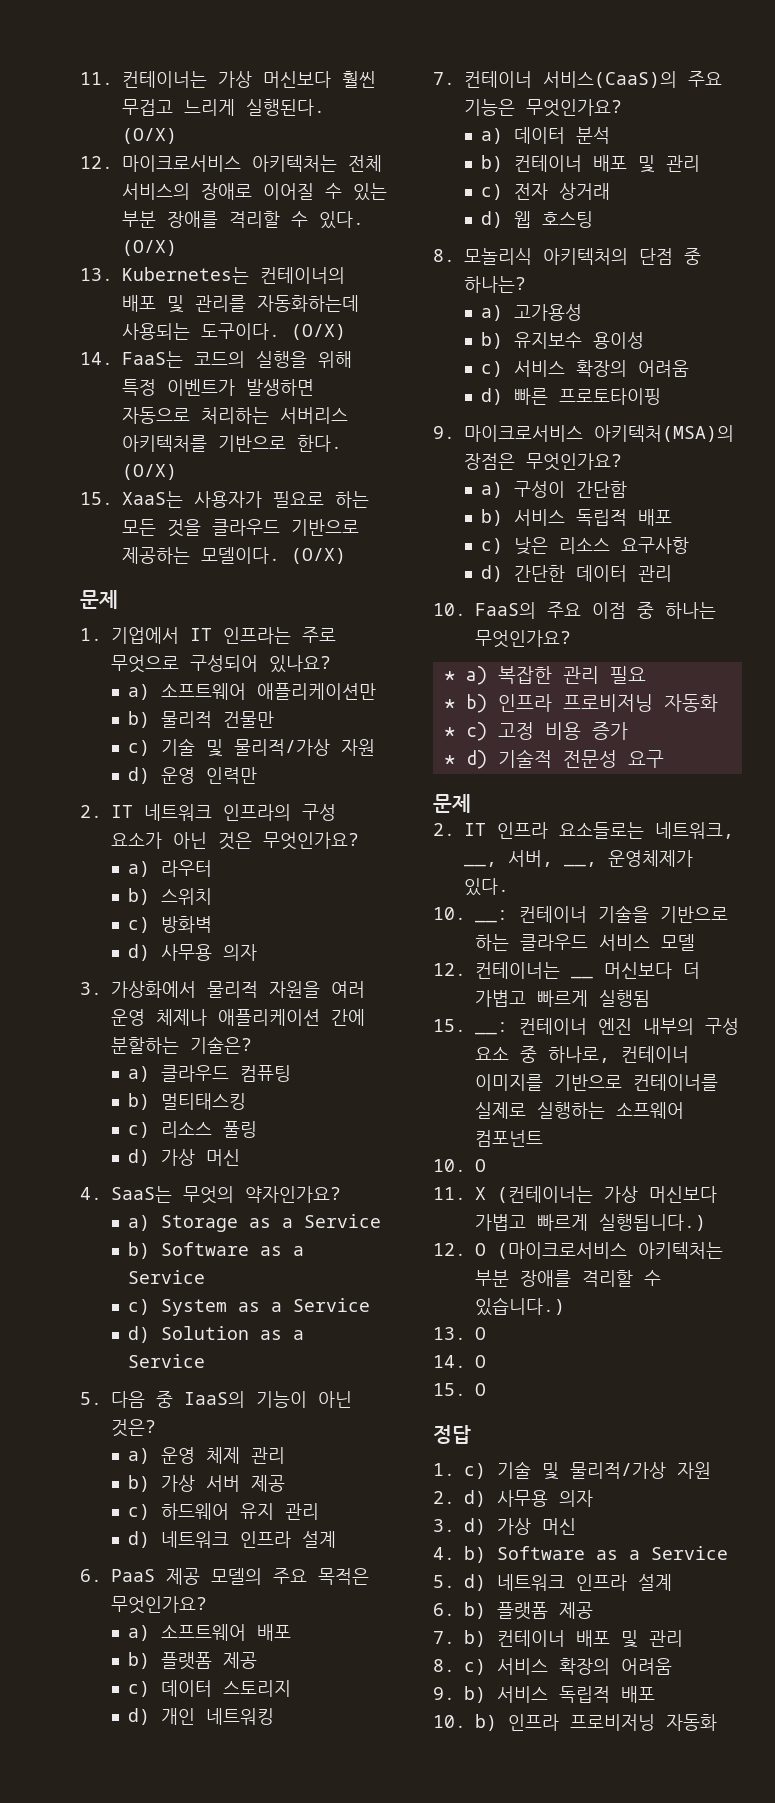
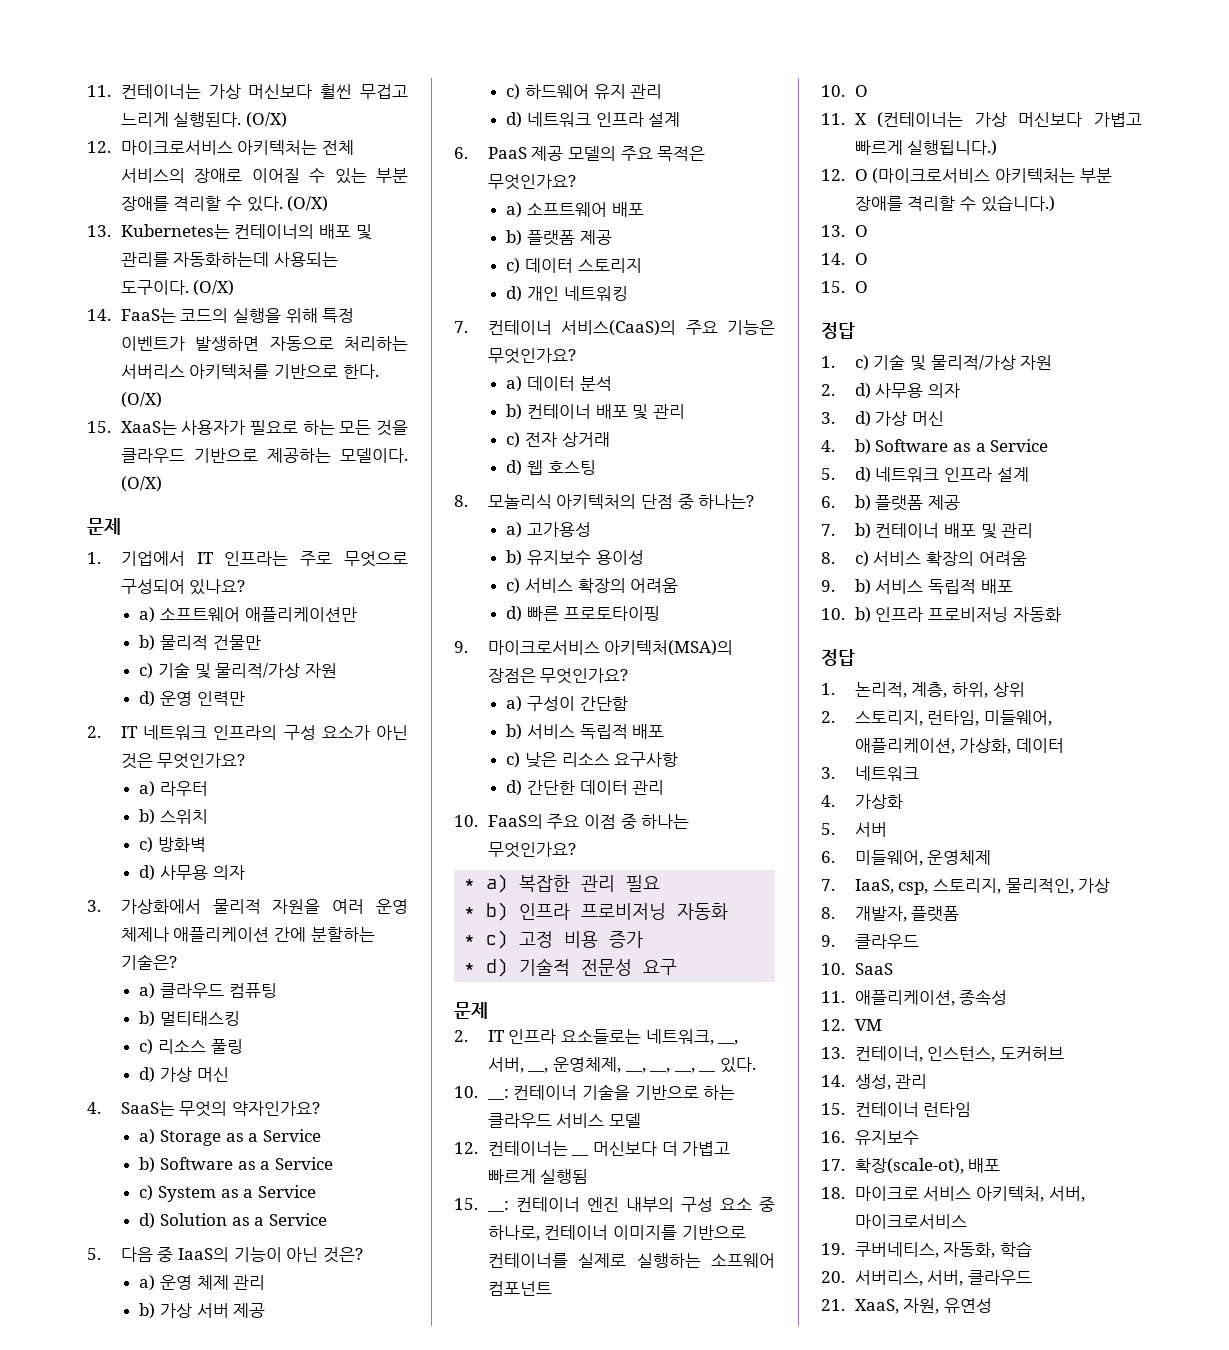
- 2. IT 인프라 요소들로는 네트워크, __, 서버, __, 운영체제가 있다.
+ 2. IT 인프라 요소들로는 네트워크, __, 서버, __, 운영체제, __, __, __, __ 있다.
  10. b) 인프라 프로비저닝 자동화
+ 정답
+ 1. 논리적, 계층, 하위, 상위
+ 2. 스토리지, 런타임, 미들웨어, 애플리케이션, 가상화, 데이터
+ 3. 네트워크
+ 4. 가상화
+ 5. 서버
+ 6. 미들웨어, 운영체제
+ 7. IaaS, csp, 스토리지, 물리적인, 가상
+ 8. 개발자, 플랫폼
+ 9. 클라우드
+ 10. SaaS
+ 11. 애플리케이션, 종속성
+ 12. VM
+ 13. 컨테이너, 인스턴스, 도커허브
+ 14. 생성, 관리
+ 15. 컨테이너 런타임
+ 16. 유지보수
+ 17. 확장(scale-ot), 배포
+ 18. 마이크로 서비스 아키텍처, 서버, 마이크로서비스
+ 19. 쿠버네티스, 자동화, 학습
+ 20. 서버리스, 서버, 클라우드
+ 21. XaaS, 자원, 유연성

